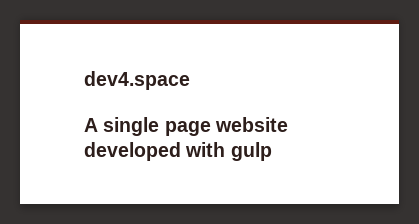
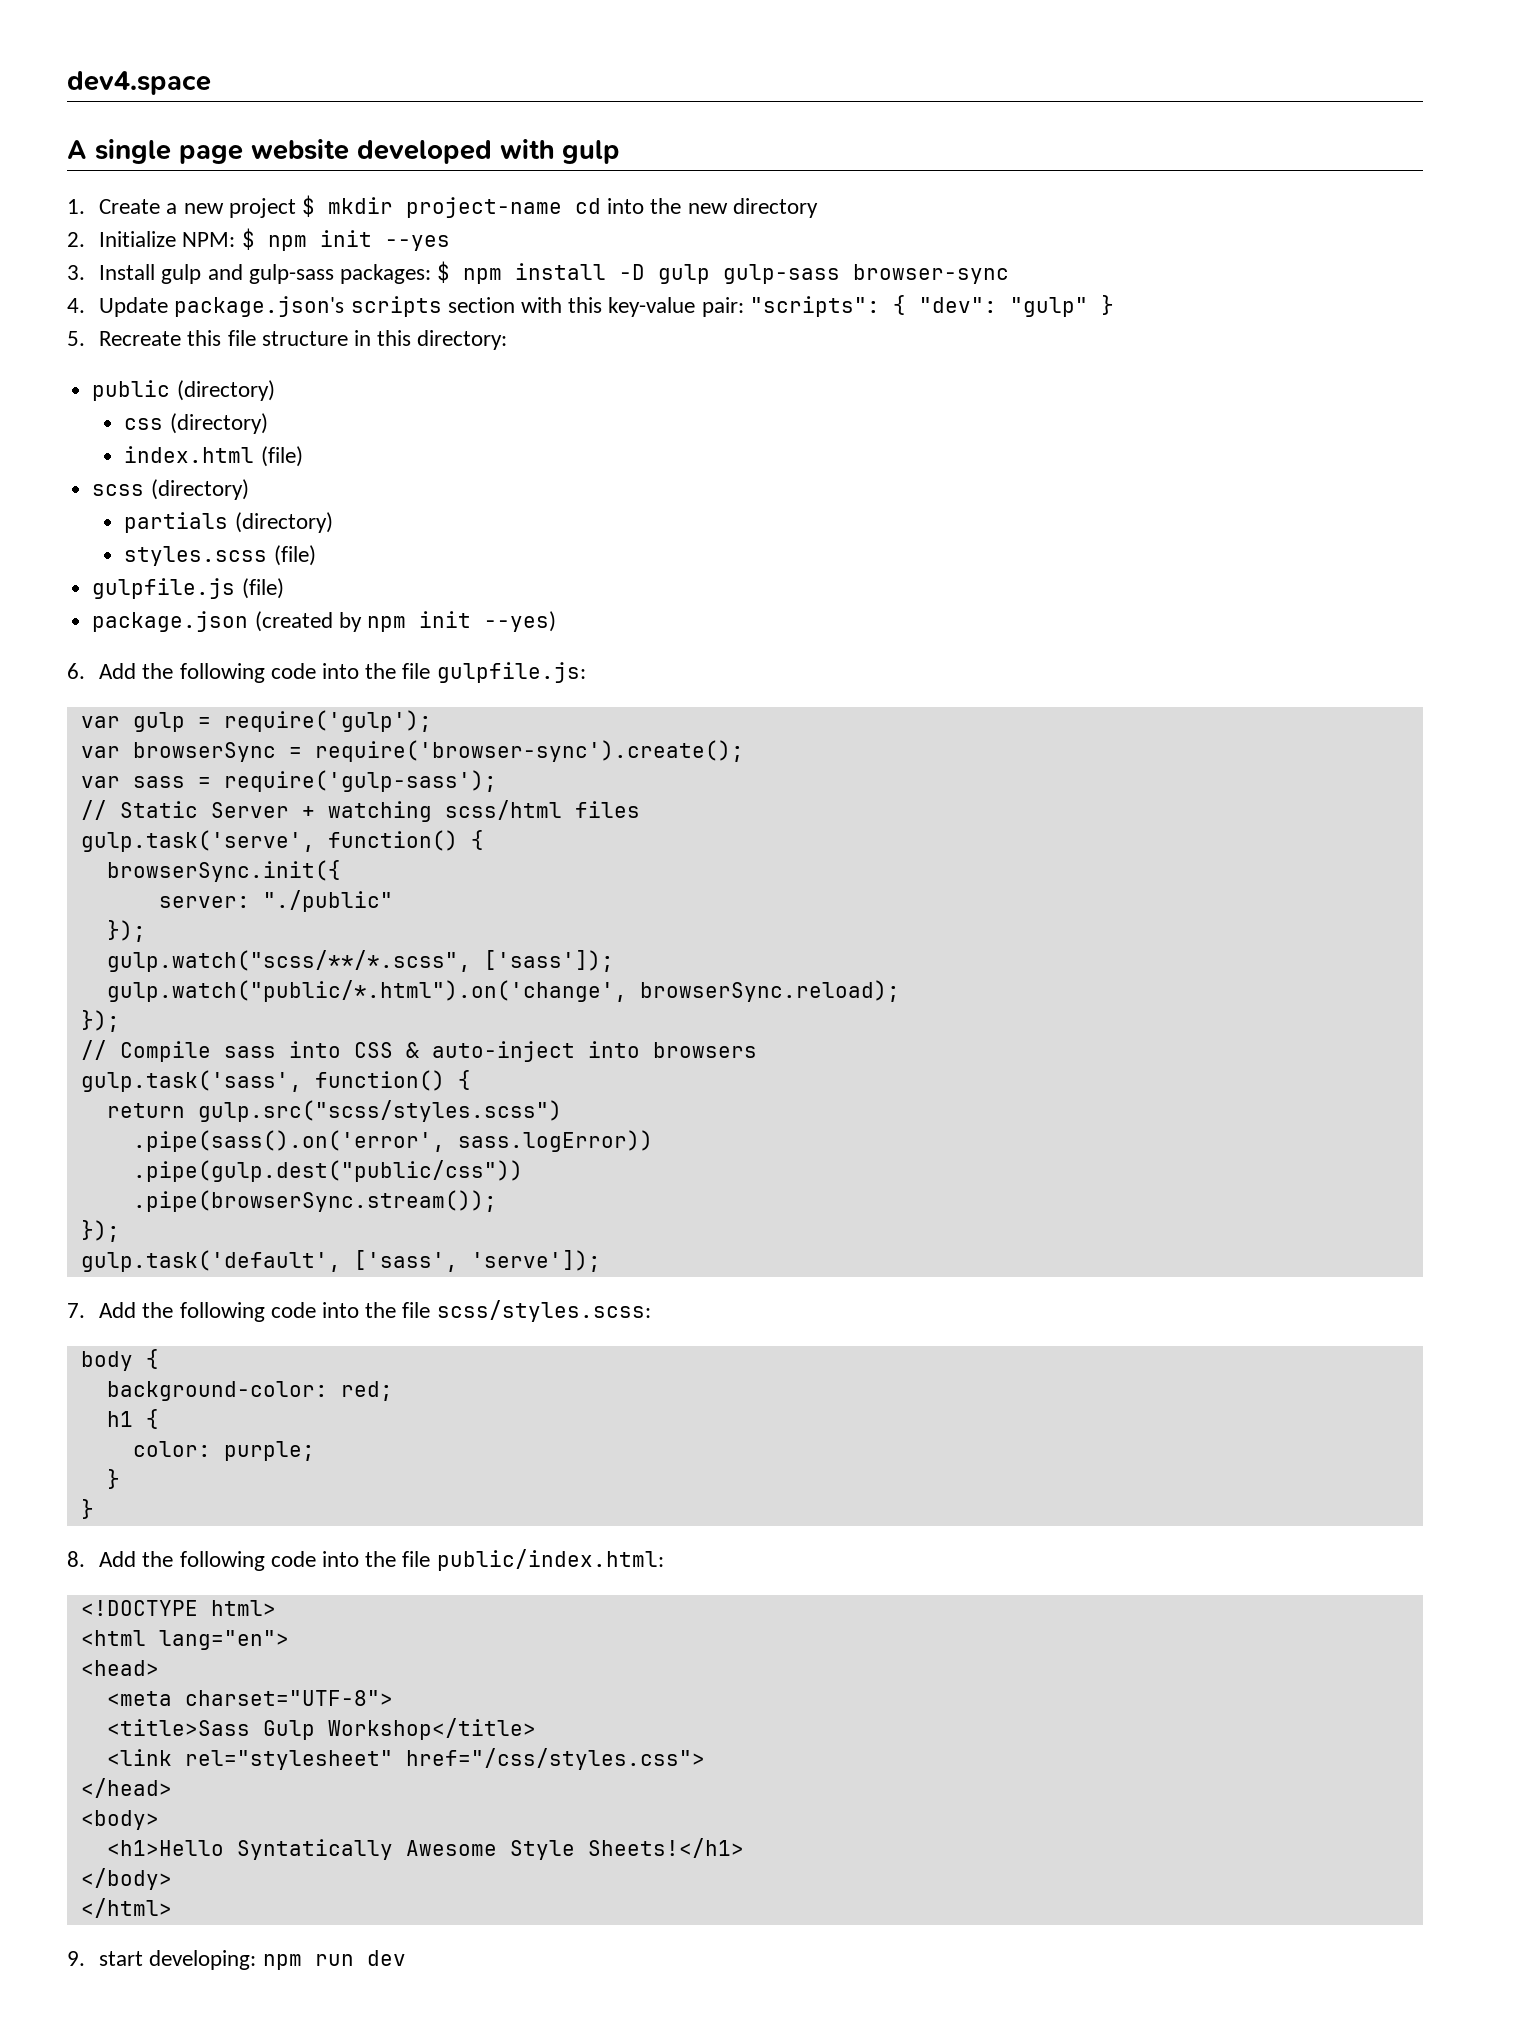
+ 1. Create a new project $ mkdir project-name cd into the new directory
+ 2. Initialize NPM: $ npm init --yes
+ 3. Install gulp and gulp-sass packages: $ npm install -D gulp gulp-sass browser-sync
+ 4. Update package.json's scripts section with this key-value pair: "scripts": { "dev": "gulp" }
+ 5. Recreate this file structure in this directory:
+ public (directory)
+ css (directory)
+ index.html (file)
+ scss (directory)
+ partials (directory)
+ styles.scss (file)
+ gulpfile.js (file)
+ package.json (created by npm init --yes)
+ 6. Add the following code into the file gulpfile.js:
+ var gulp = require('gulp');
+ var browserSync = require('browser-sync').create();
+ var sass = require('gulp-sass');
+ // Static Server + watching scss/html files
+ gulp.task('serve', function() {
+ browserSync.init({
+ server: "./public"
+ });
+ gulp.watch("scss/**/*.scss", ['sass']);
+ gulp.watch("public/*.html").on('change', browserSync.reload);
+ });
+ // Compile sass into CSS & auto-inject into browsers
+ gulp.task('sass', function() {
+ return gulp.src("scss/styles.scss")
+ .pipe(sass().on('error', sass.logError))
+ .pipe(gulp.dest("public/css"))
+ .pipe(browserSync.stream());
+ });
+ gulp.task('default', ['sass', 'serve']);
+ 7. Add the following code into the file scss/styles.scss:
+ body {
+ background-color: red;
+ h1 {
+ color: purple;
+ }
+ }
+ 8. Add the following code into the file public/index.html:
+ <!DOCTYPE html>
+ <html lang="en">
+ <head>
+ <meta charset="UTF-8">
+ <title>Sass Gulp Workshop</title>
+ <link rel="stylesheet" href="/css/styles.css">
+ </head>
+ <body>
+ <h1>Hello Syntatically Awesome Style Sheets!</h1>
+ </body>
+ </html>
+ 9. start developing: npm run dev

